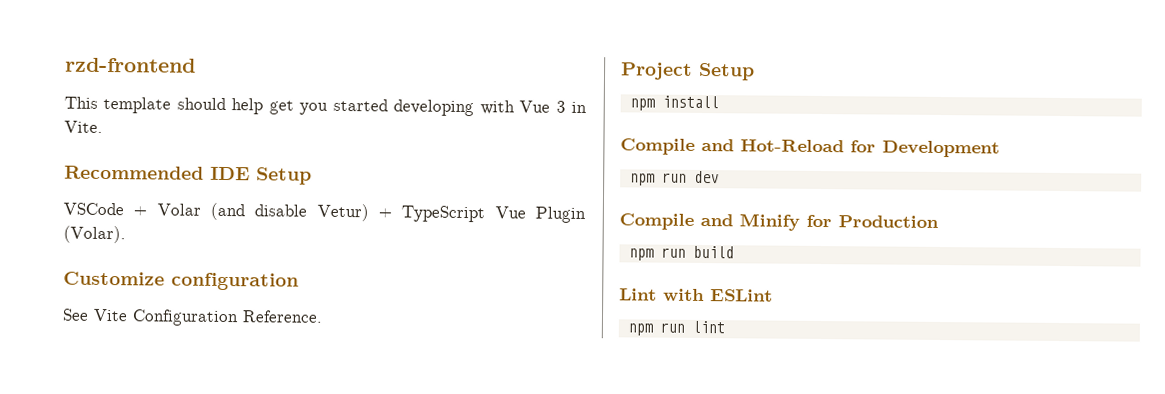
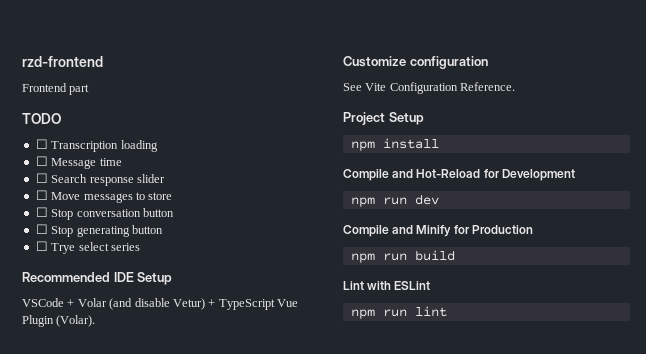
- This template should help get you started developing with Vue 3 in Vite.
+ Frontend part
+ TODO
+ ☐ Transcription loading
+ ☐ Message time
+ ☐ Search response slider
+ ☐ Move messages to store
+ ☐ Stop conversation button
+ ☐ Stop generating button
+ ☐ Trye select series

